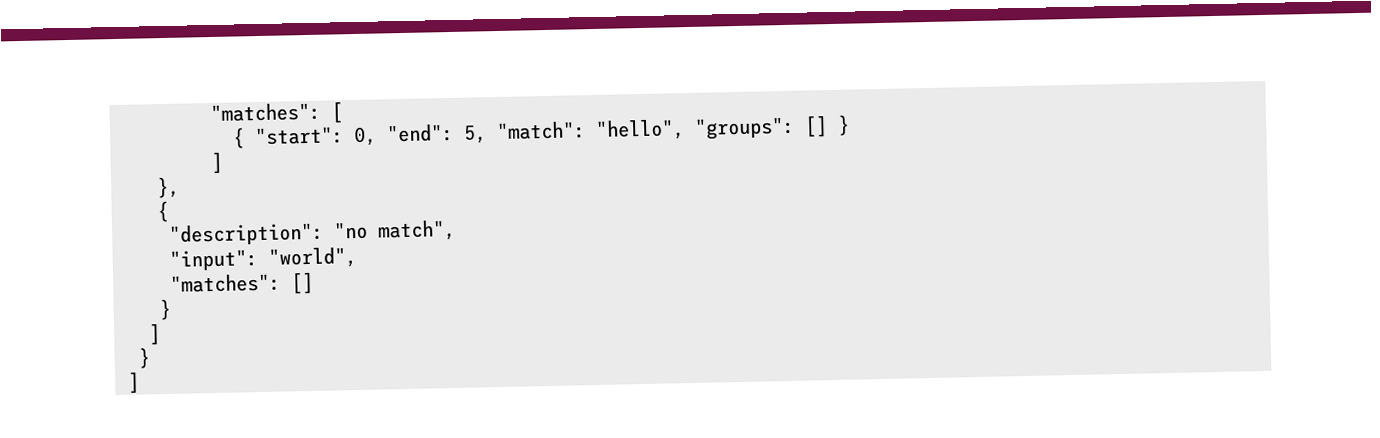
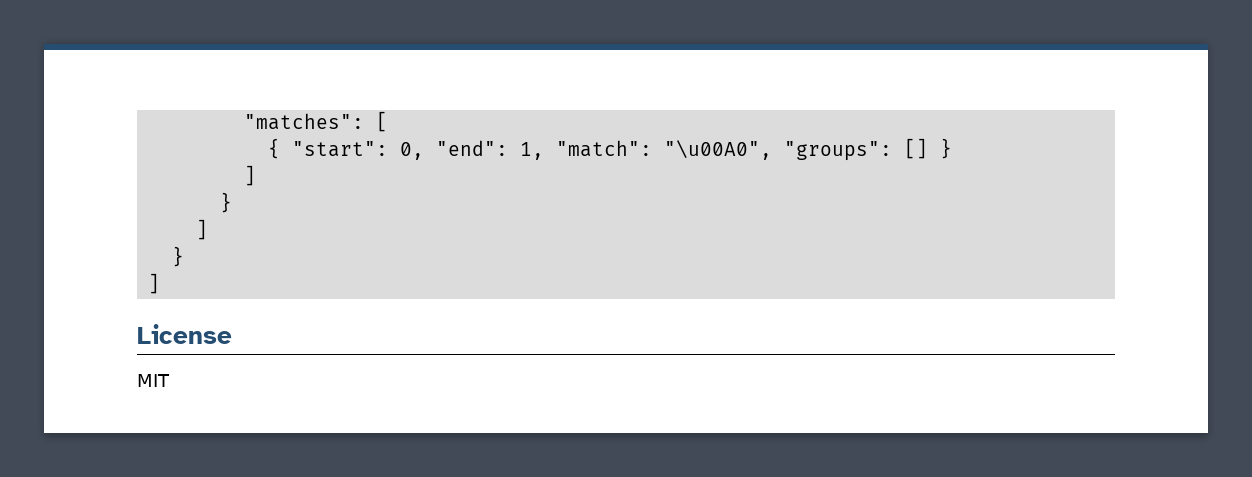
- { "start": 0, "end": 5, "match": "hello", "groups": [] }
+ { "start": 0, "end": 1, "match": "\u00A0", "groups": [] }
  ]
- },
- {
- "description": "no match",
- "input": "world",
- "matches": []
  }
  ]
  }
  ]
+ License
+ MIT

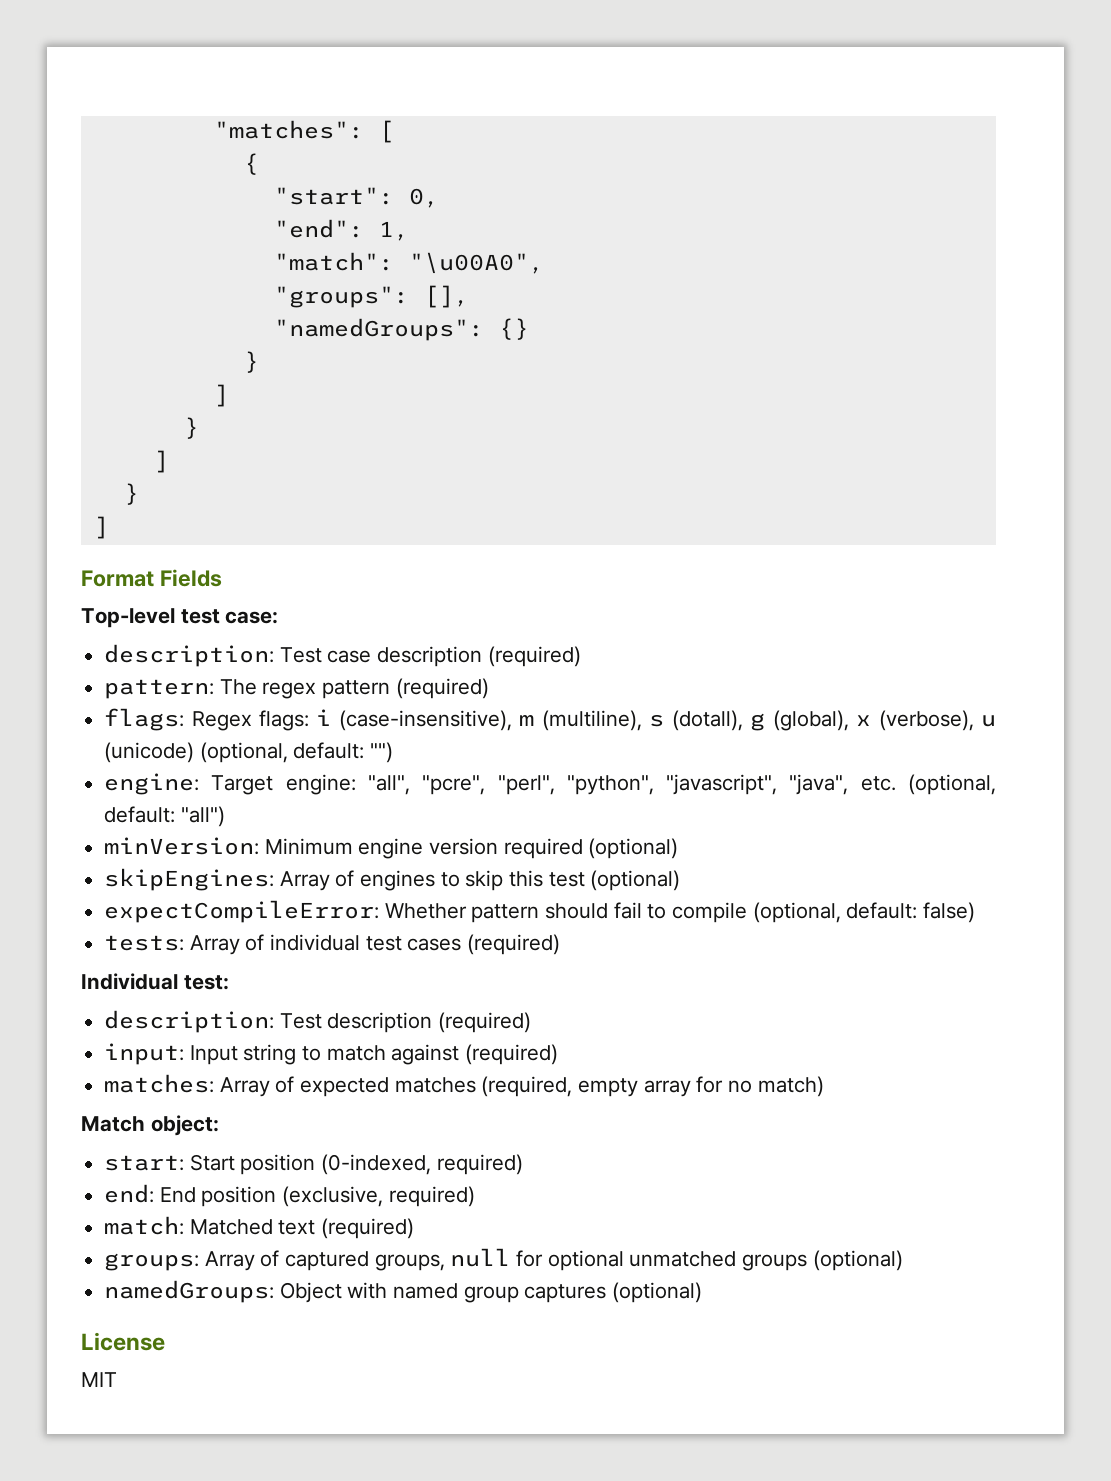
- { "start": 0, "end": 1, "match": "\u00A0", "groups": [] }
+ {
+ "start": 0,
+ "end": 1,
+ "match": "\u00A0",
+ "groups": [],
+ "namedGroups": {}
+ }
+ Format Fields
+ Top-level test case:
+ description: Test case description (required)
+ pattern: The regex pattern (required)
+ flags: Regex flags: i (case-insensitive), m (multiline), s (dotall), g (global), x (verbose), u (unicode) (optional, default: "")
+ engine: Target engine: "all", "pcre", "perl", "python", "javascript", "java", etc. (optional, default: "all")
+ minVersion: Minimum engine version required (optional)
+ skipEngines: Array of engines to skip this test (optional)
+ expectCompileError: Whether pattern should fail to compile (optional, default: false)
+ tests: Array of individual test cases (required)
+ Individual test:
+ description: Test description (required)
+ input: Input string to match against (required)
+ matches: Array of expected matches (required, empty array for no match)
+ Match object:
+ start: Start position (0-indexed, required)
+ end: End position (exclusive, required)
+ match: Matched text (required)
+ groups: Array of captured groups, null for optional unmatched groups (optional)
+ namedGroups: Object with named group captures (optional)

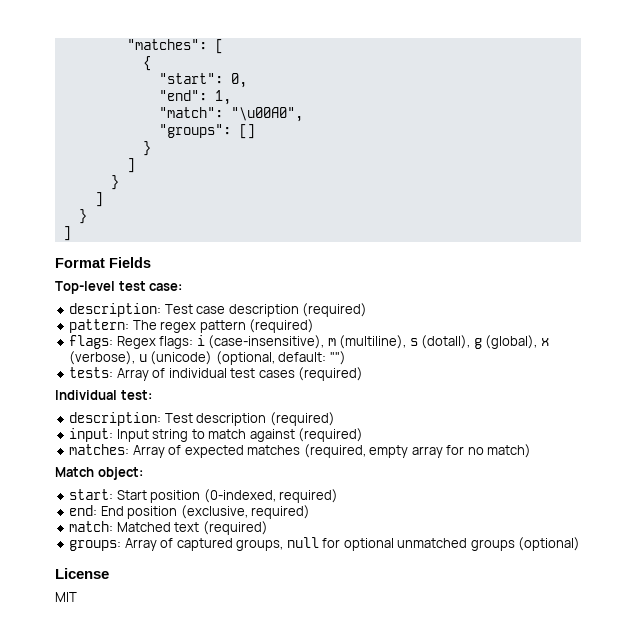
- "groups": [],
- "namedGroups": {}
+ "groups": []
- engine: Target engine: "all", "pcre", "perl", "python", "javascript", "java", etc. (optional, default: "all")
- minVersion: Minimum engine version required (optional)
- skipEngines: Array of engines to skip this test (optional)
- expectCompileError: Whether pattern should fail to compile (optional, default: false)
- namedGroups: Object with named group captures (optional)

